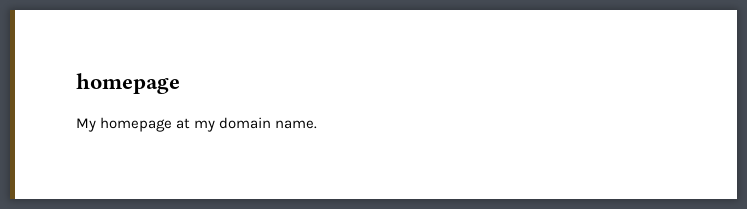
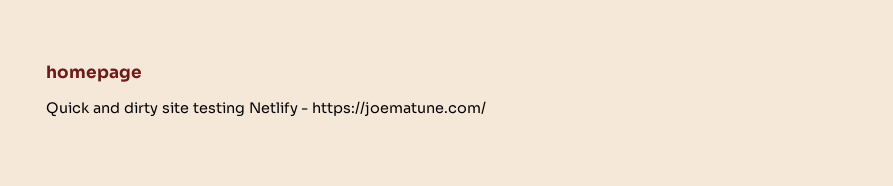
- My homepage at my domain name.
+ Quick and dirty site testing Netlify - https://joematune.com/

